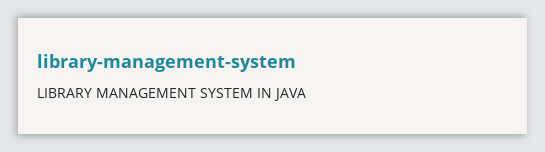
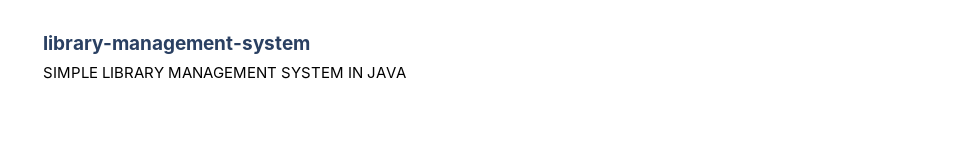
- LIBRARY MANAGEMENT SYSTEM IN JAVA
+ SIMPLE LIBRARY MANAGEMENT SYSTEM IN JAVA

